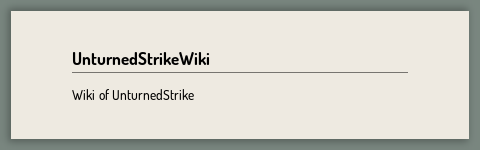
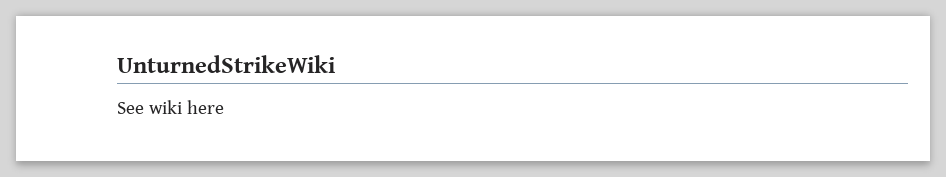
- Wiki of UnturnedStrike
+ See wiki here

